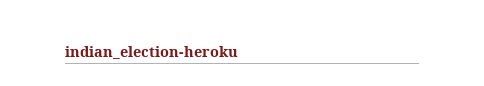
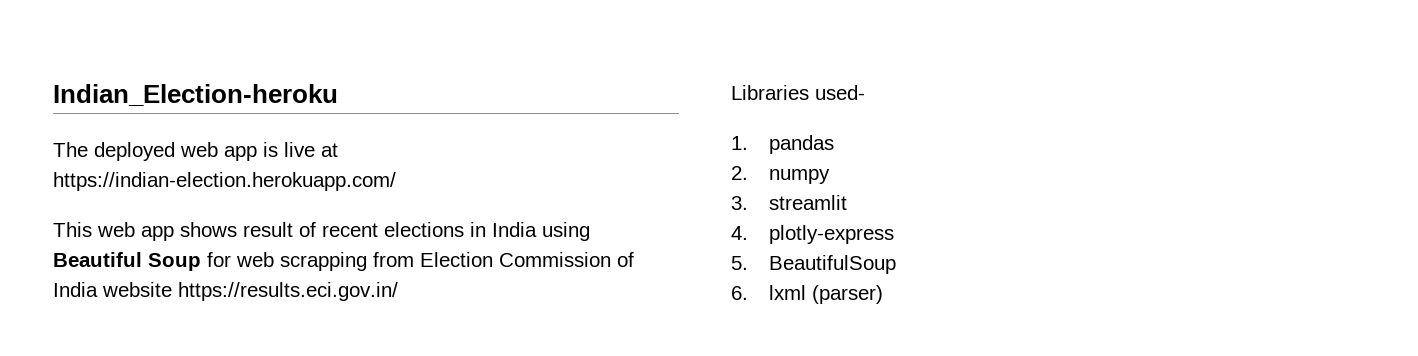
- indian_election-heroku
+ Indian_Election-heroku
+ The deployed web app is live at https://indian-election.herokuapp.com/
+ This web app shows result of recent elections in India using Beautiful Soup for web scrapping from Election Commission of India website https://results.eci.gov.in/
+ Libraries used-
+ 1. pandas
+ 2. numpy
+ 3. streamlit
+ 4. plotly-express
+ 5. BeautifulSoup
+ 6. lxml (parser)

